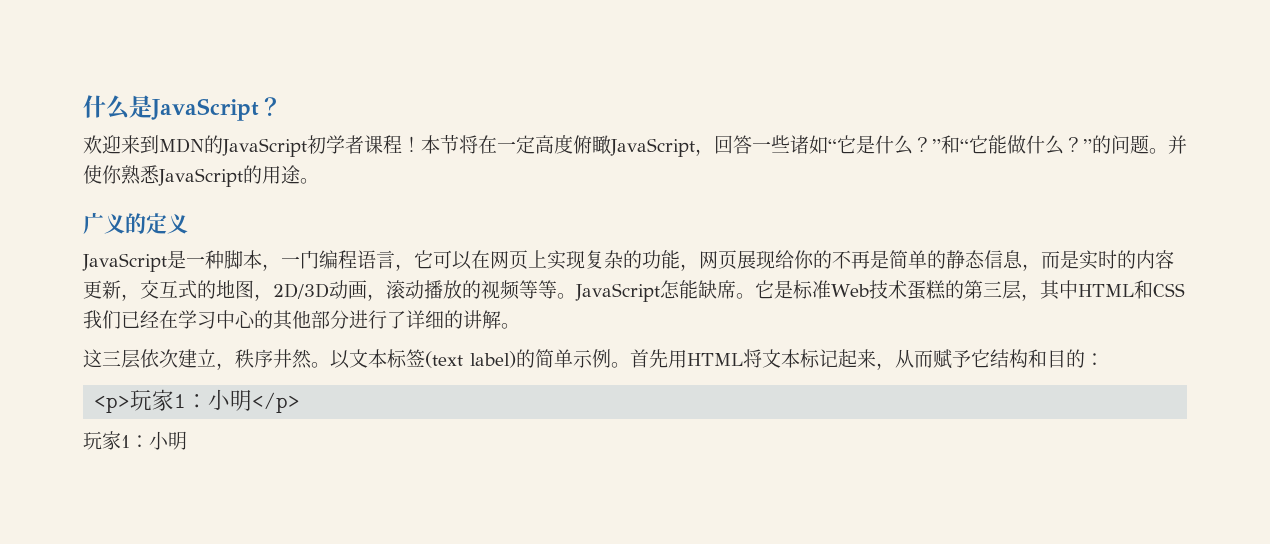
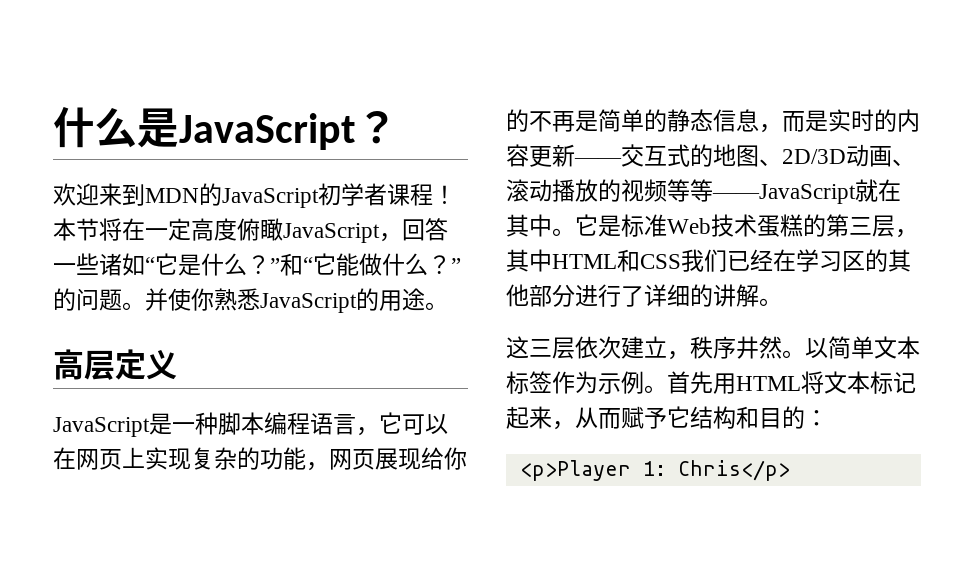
- 广义的定义
+ 高层定义
- JavaScript是一种脚本，一门编程语言，它可以在网页上实现复杂的功能，网页展现给你的不再是简单的静态信息，而是实时的内容更新，交互式的地图，2D/3D动画，滚动播放的视频等等。JavaScript怎能缺席。
+ JavaScript是一种脚本编程语言，它可以在网页上实现复杂的功能，网页展现给你的不再是简单的静态信息，而是实时的内容更新——交互式的地图、2D/3D动画、滚动播放的视频等等——JavaScript就在其中。
- 它是标准Web技术蛋糕的第三层，其中HTML和CSS我们已经在学习中心的其他部分进行了详细的讲解。
+ 它是标准Web技术蛋糕的第三层，其中HTML和CSS我们已经在学习区的其他部分进行了详细的讲解。
- 以文本标签(text label)的简单示例。
+ 以简单文本标签作为示例。
- <p>玩家1：小明</p>
- 玩家1：小明
+ <p>Player 1: Chris</p>

